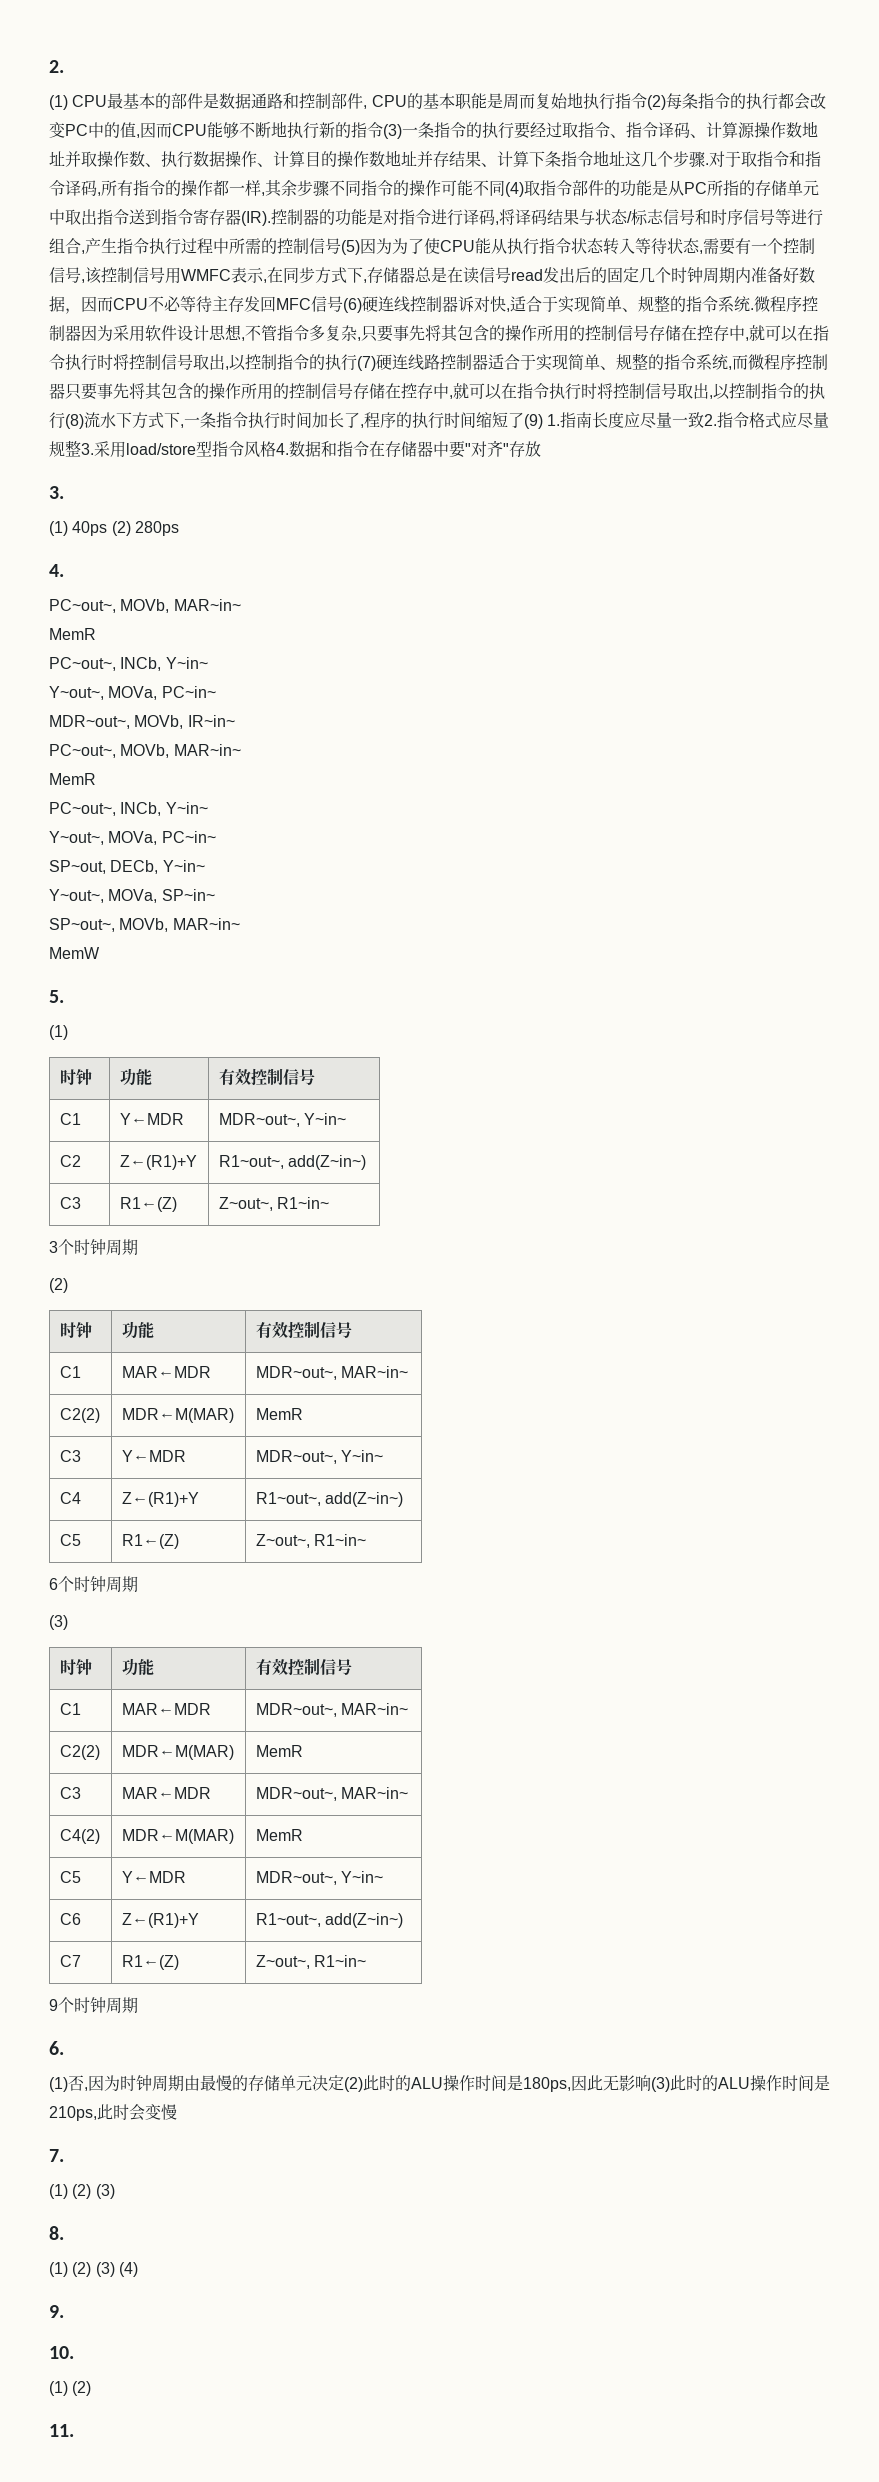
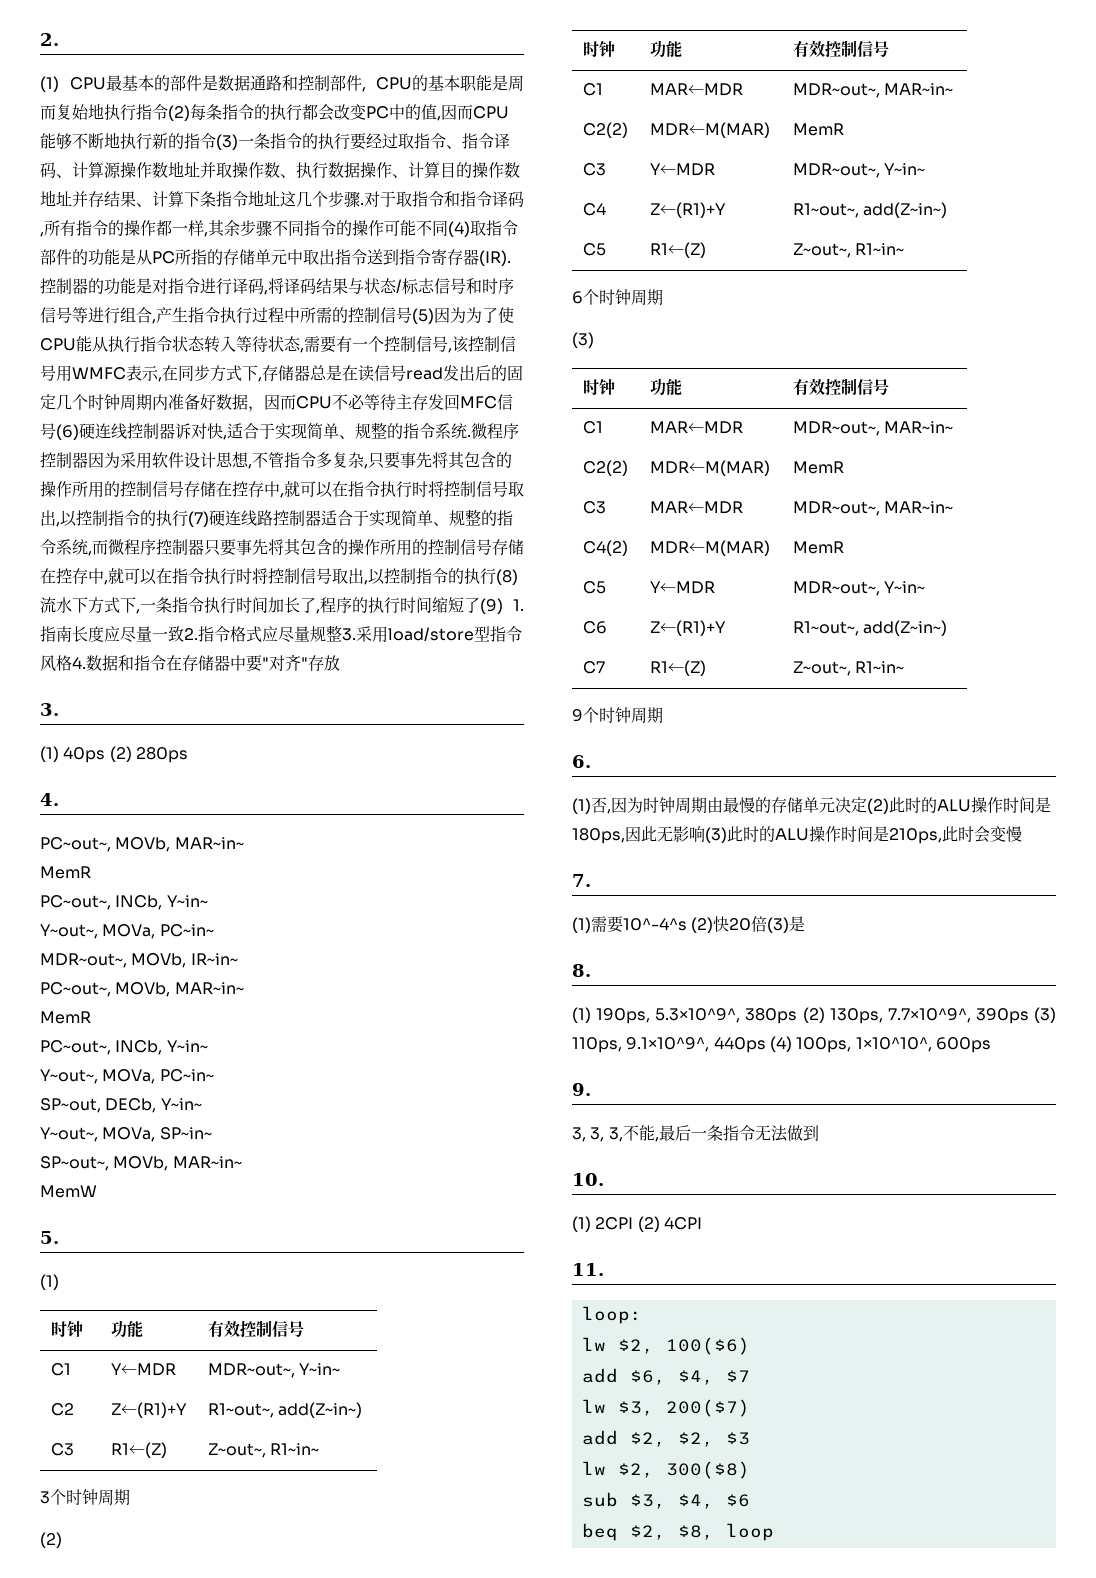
  7.
- (1) (2) (3)
+ (1)需要10^-4^s (2)快20倍(3)是
- (1) (2) (3) (4)
+ (1) 190ps, 5.3×10^9^, 380ps (2) 130ps, 7.7×10^9^, 390ps (3) 110ps, 9.1×10^9^, 440ps (4) 100ps, 1×10^10^, 600ps
  9.
+ 3, 3, 3,不能,最后一条指令无法做到
  10.
- (1) (2)
+ (1) 2CPI (2) 4CPI
+ loop:
+ lw $2, 100($6)
+ add $6, $4, $7
+ lw $3, 200($7)
+ add $2, $2, $3
+ lw $2, 300($8)
+ sub $3, $4, $6
+ beq $2, $8, loop

